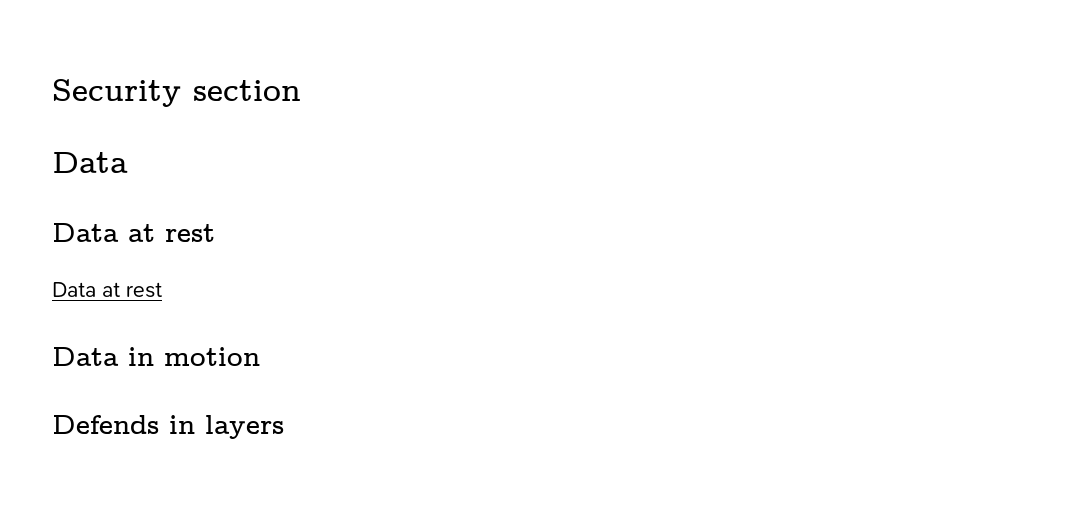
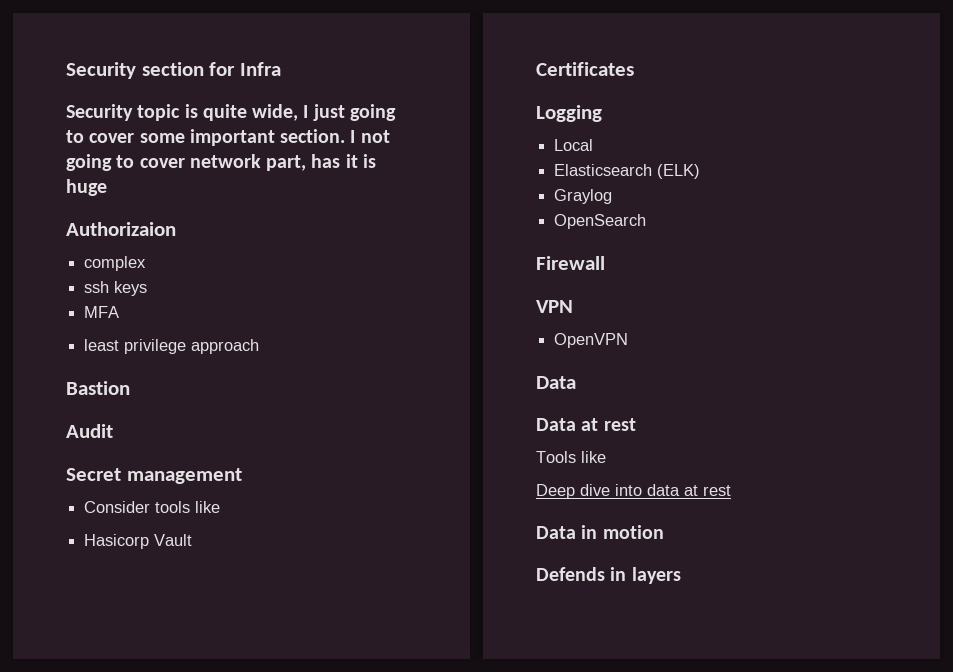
- Security section
+ Security section for Infra
+ Security topic is quite wide, I just going to cover some important section. I not going to cover network part, has it is huge
+ Authorizaion
+ complex
+ ssh keys
+ MFA
+ least privilege approach
+ Bastion
+ Audit
+ Secret management
+ Consider tools like
+ Hasicorp Vault
+ Certificates
+ Logging
+ Local
+ Elasticsearch (ELK)
+ Graylog
+ OpenSearch
+ Firewall
+ VPN
+ OpenVPN
  Data
  Data at rest
- Data at rest
+ Tools like
+ Deep dive into data at rest

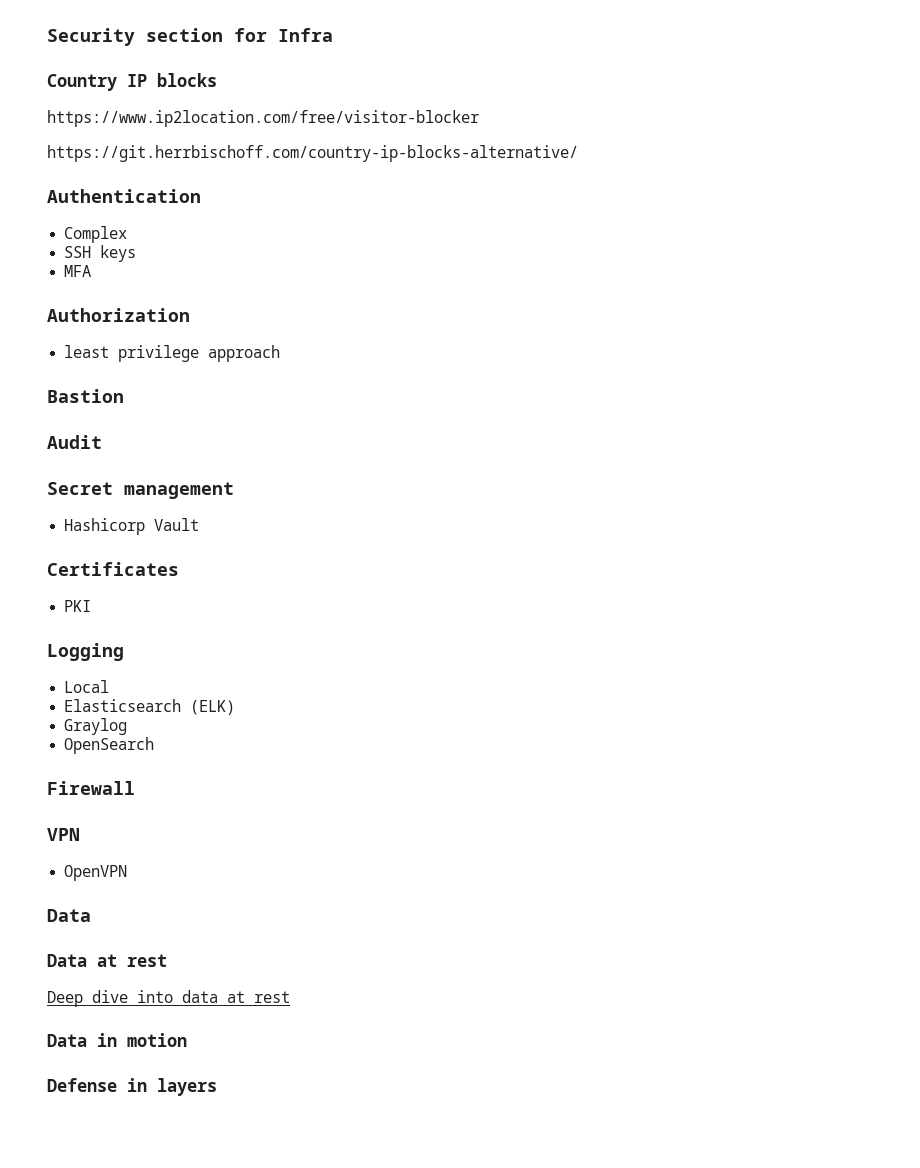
- Security topic is quite wide, I just going to cover some important section. I not going to cover network part, has it is huge
- Authorizaion
- complex
- ssh keys
+ Country IP blocks
+ https://www.ip2location.com/free/visitor-blocker
+ https://git.herrbischoff.com/country-ip-blocks-alternative/
+ Authentication
+ Complex
+ SSH keys
+ Authorization
- Consider tools like
- Hasicorp Vault
+ Hashicorp Vault
+ PKI
- Tools like
- Defends in layers
+ Defense in layers

